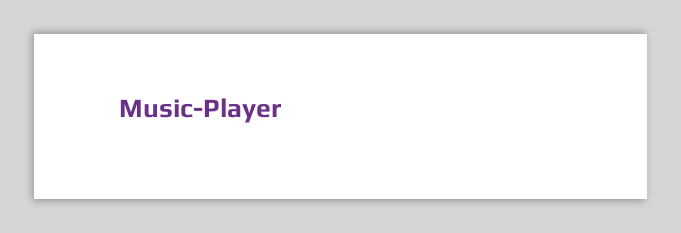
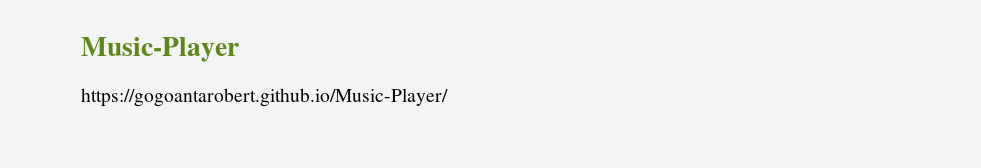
+ https://gogoantarobert.github.io/Music-Player/

